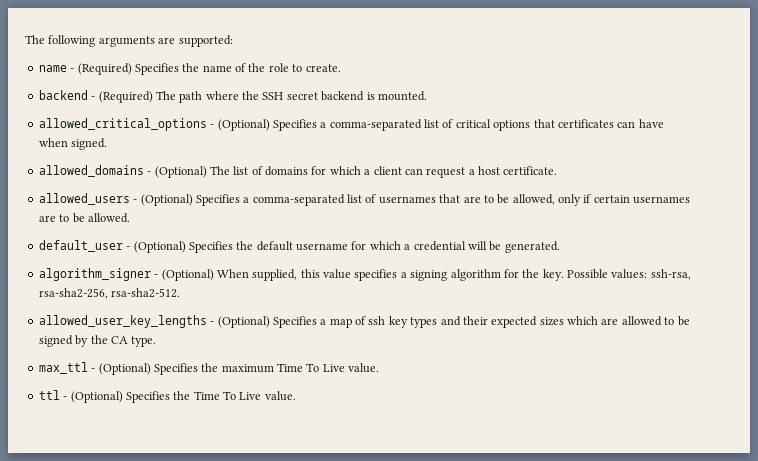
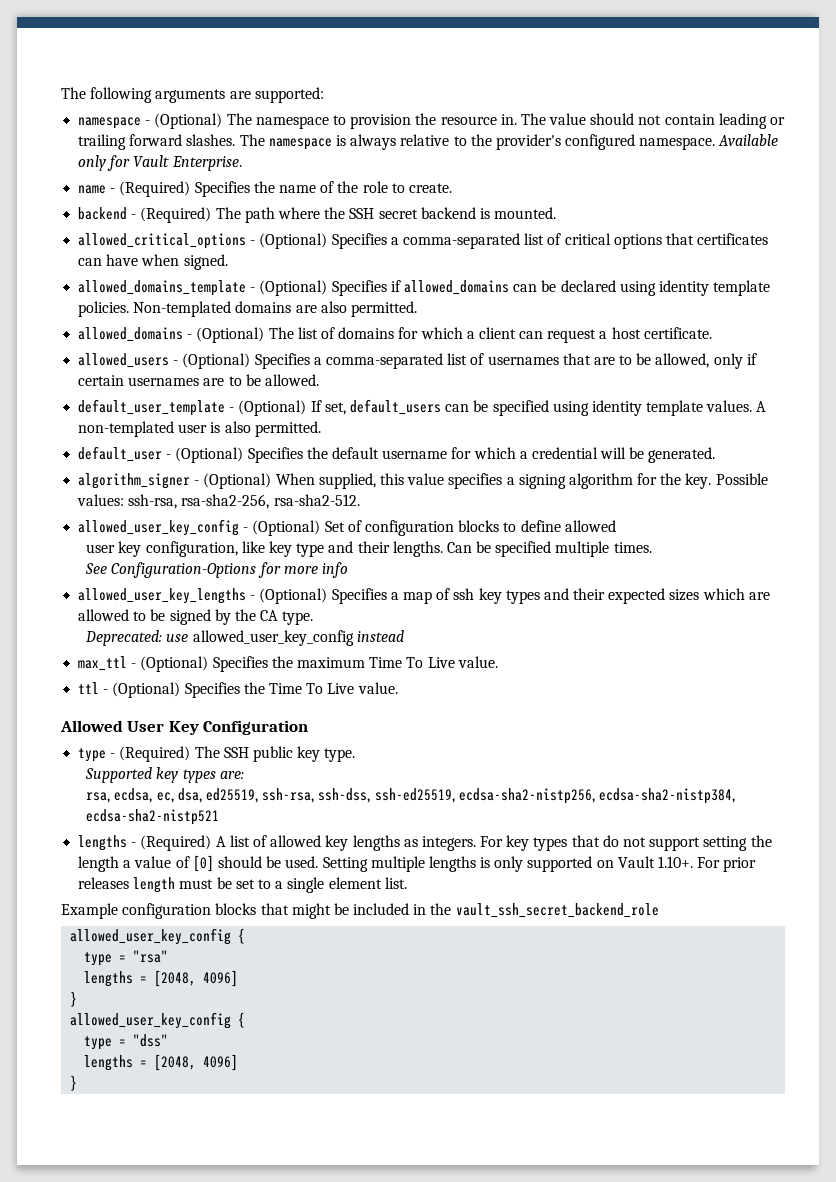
+ namespace - (Optional) The namespace to provision the resource in. The value should not contain leading or trailing forward slashes. The namespace is always relative to the provider's configured namespace. Available only for Vault Enterprise.
+ allowed_domains_template - (Optional) Specifies if allowed_domains can be declared using identity template policies. Non-templated domains are also permitted.
+ default_user_template - (Optional) If set, default_users can be specified using identity template values. A non-templated user is also permitted.
+ allowed_user_key_config - (Optional) Set of configuration blocks to define allowed
+ user key configuration, like key type and their lengths. Can be specified multiple times.
+ See Configuration-Options for more info
+ Deprecated: use allowed_user_key_config instead
+ Allowed User Key Configuration
+ type - (Required) The SSH public key type.
+ Supported key types are:
+ rsa, ecdsa, ec, dsa, ed25519, ssh-rsa, ssh-dss, ssh-ed25519, ecdsa-sha2-nistp256, ecdsa-sha2-nistp384, ecdsa-sha2-nistp521
+ lengths - (Required) A list of allowed key lengths as integers. For key types that do not support setting the length a value of [0] should be used. Setting multiple lengths is only supported on Vault 1.10+. For prior releases length must be set to a single element list.
+ Example configuration blocks that might be included in the vault_ssh_secret_backend_role
+ allowed_user_key_config {
+ type = "rsa"
+ lengths = [2048, 4096]
+ }
+ allowed_user_key_config {
+ type = "dss"
+ lengths = [2048, 4096]
+ }

